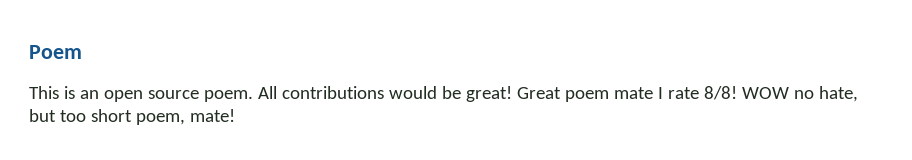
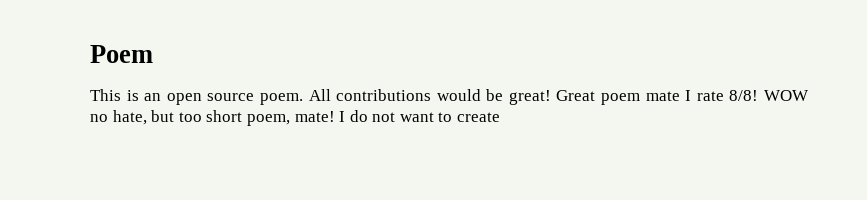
+ I do not want to create

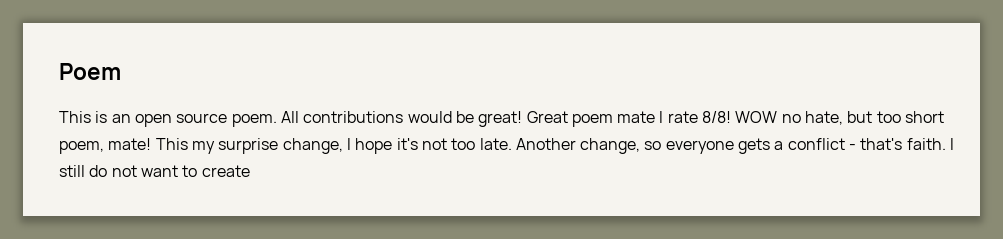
- I do not want to create
+ This my surprise change, I hope it's not too late. Another change, so everyone gets a conflict - that's faith. I still do not want to create

